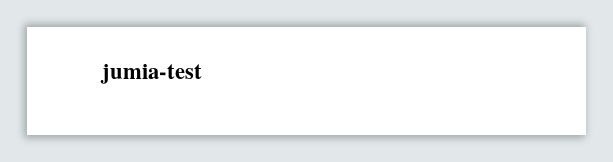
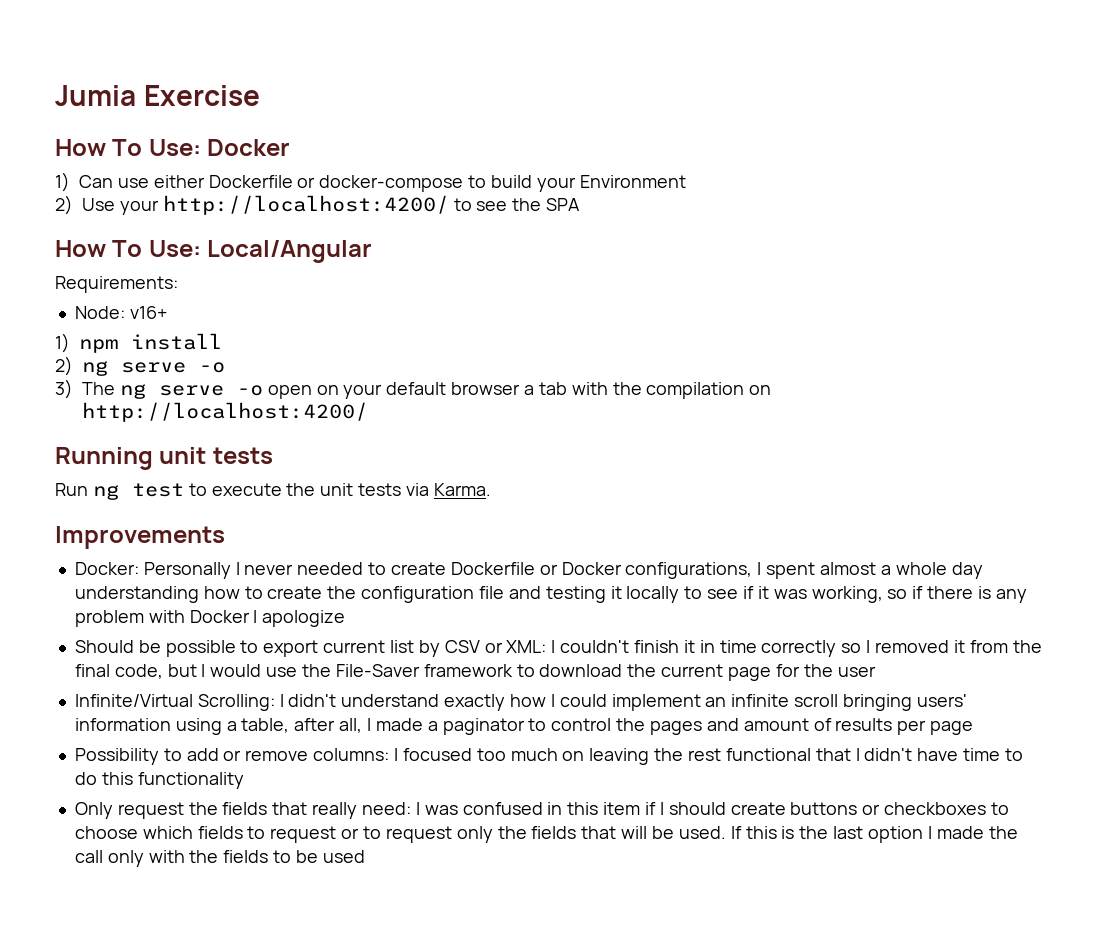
- jumia-test
+ Jumia Exercise
+ How To Use: Docker
+ 1) Can use either Dockerfile or docker-compose to build your Environment
+ 2) Use your http://localhost:4200/ to see the SPA
+ How To Use: Local/Angular
+ Requirements:
+ Node: v16+
+ 1) npm install
+ 2) ng serve -o
+ 3) The ng serve -o open on your default browser a tab with the compilation on http://localhost:4200/
+ Running unit tests
+ Run ng test to execute the unit tests via Karma.
+ Improvements
+ Docker: Personally I never needed to create Dockerfile or Docker configurations, I spent almost a whole day understanding how to create the configuration file and testing it locally to see if it was working, so if there is any problem with Docker I apologize
+ Should be possible to export current list by CSV or XML: I couldn't finish it in time correctly so I removed it from the final code, but I would use the File-Saver framework to download the current page for the user
+ Infinite/Virtual Scrolling: I didn't understand exactly how I could implement an infinite scroll bringing users' information using a table, after all, I made a paginator to control the pages and amount of results per page
+ Possibility to add or remove columns: I focused too much on leaving the rest functional that I didn't have time to do this functionality
+ Only request the fields that really need: I was confused in this item if I should create buttons or checkboxes to choose which fields to request or to request only the fields that will be used. If this is the last option I made the call only with the fields to be used

